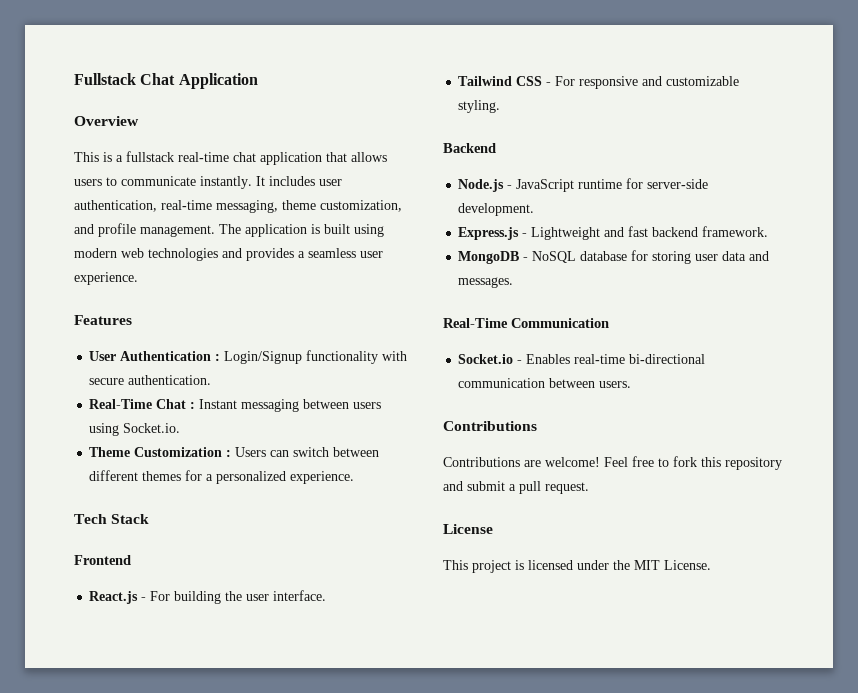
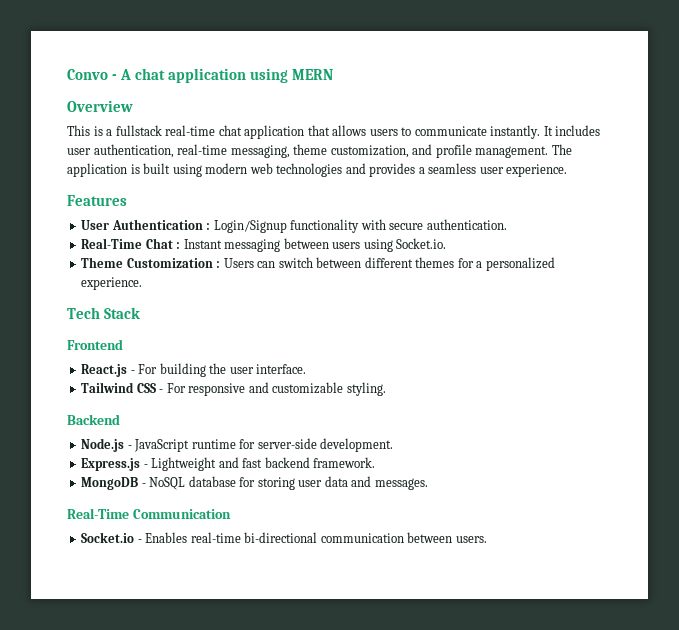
- Fullstack Chat Application
+ Convo - A chat application using MERN
  Socket.io - Enables real-time bi-directional communication between users.
- Contributions
- Contributions are welcome! Feel free to fork this repository and submit a pull request.
- License
- This project is licensed under the MIT License.

